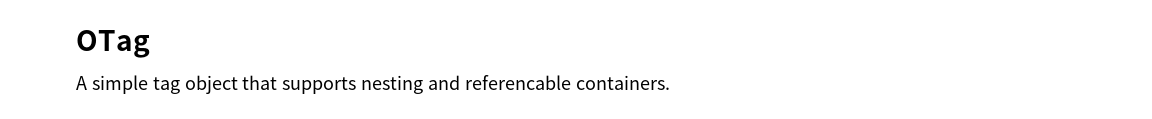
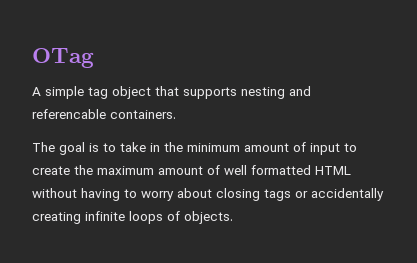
+ The goal is to take in the minimum amount of input to create the maximum amount of well formatted HTML without having to worry about closing tags or accidentally creating infinite loops of objects.

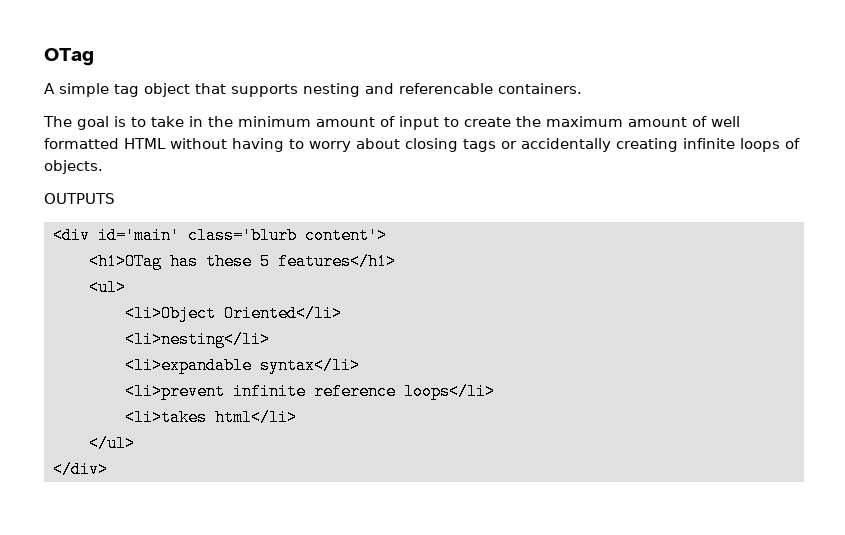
+ OUTPUTS
+ <div id='main' class='blurb content'>
+ <h1>OTag has these 5 features</h1>
+ <ul>
+ <li>Object Oriented</li>
+ <li>nesting</li>
+ <li>expandable syntax</li>
+ <li>prevent infinite reference loops</li>
+ <li>takes html</li>
+ </ul>
+ </div>

